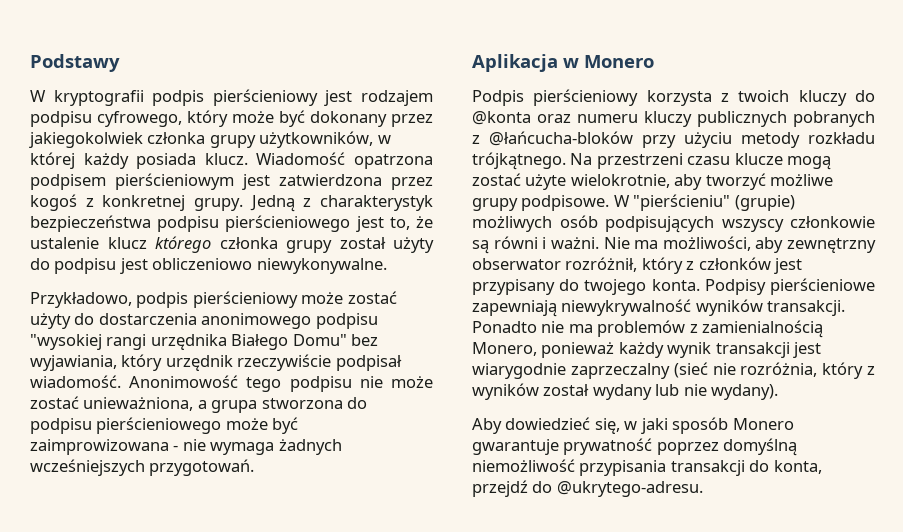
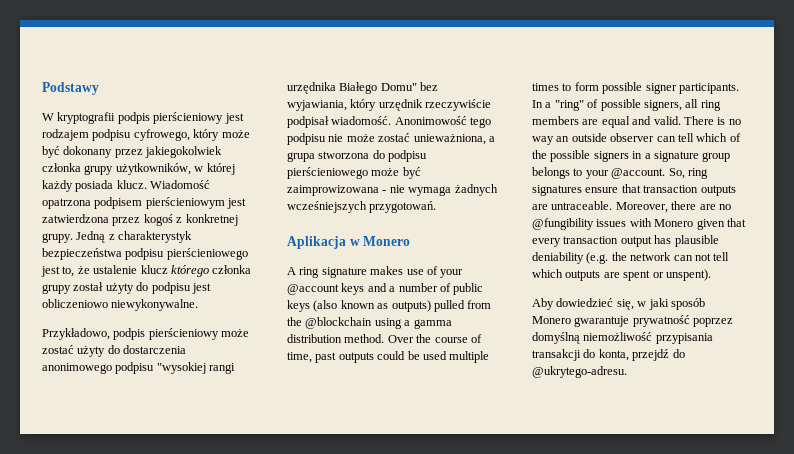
- Podpis pierścieniowy korzysta z twoich kluczy do @konta oraz numeru kluczy publicznych pobranych z @łańcucha-bloków przy użyciu metody rozkładu trójkątnego. Na przestrzeni czasu klucze mogą zostać użyte wielokrotnie, aby tworzyć możliwe grupy podpisowe. W "pierścieniu" (grupie) możliwych osób podpisujących wszyscy członkowie są równi i ważni. Nie ma możliwości, aby zewnętrzny obserwator rozróżnił, który z członków jest przypisany do twojego konta. Podpisy pierścieniowe zapewniają niewykrywalność wyników transakcji. Ponadto nie ma problemów z zamienialnością Monero, ponieważ każdy wynik transakcji jest wiarygodnie zaprzeczalny (sieć nie rozróżnia, który z wyników został wydany lub nie wydany).
+ A ring signature makes use of your @account keys and a number of public keys (also known as outputs) pulled from the @blockchain using a gamma distribution method. Over the course of time, past outputs could be used multiple times to form possible signer participants. In a "ring" of possible signers, all ring members are equal and valid. There is no way an outside observer can tell which of the possible signers in a signature group belongs to your @account. So, ring signatures ensure that transaction outputs are untraceable. Moreover, there are no @fungibility issues with Monero given that every transaction output has plausible deniability (e.g. the network can not tell which outputs are spent or unspent).

